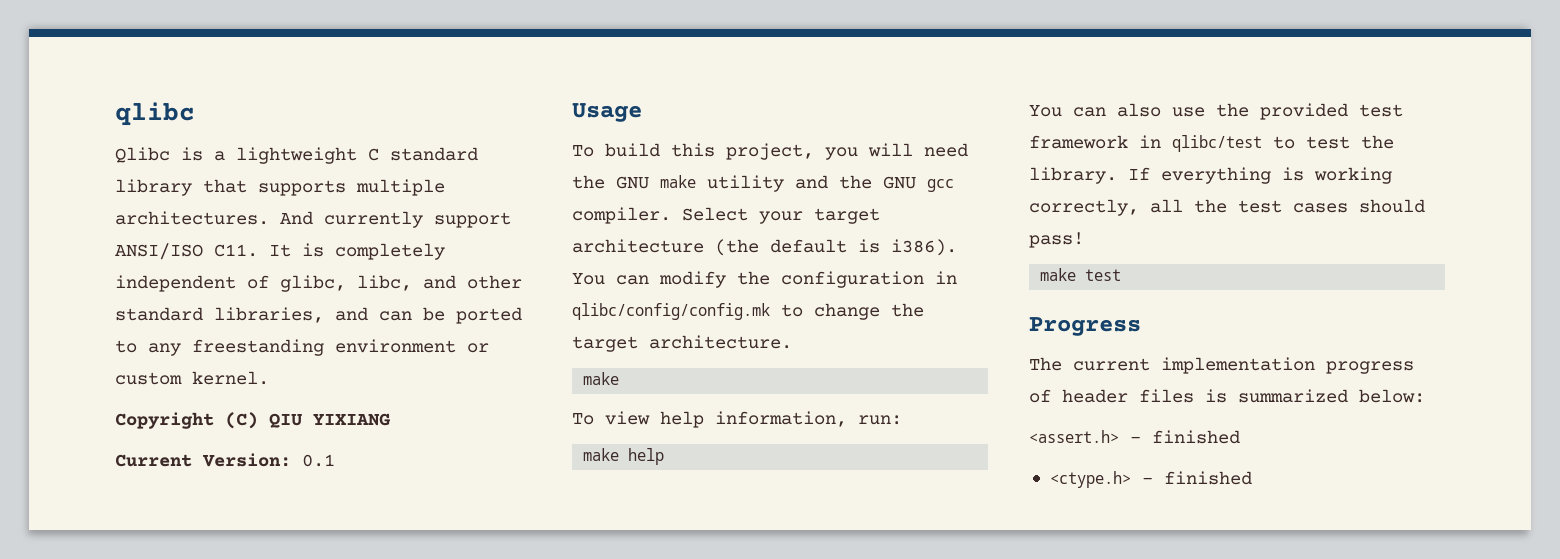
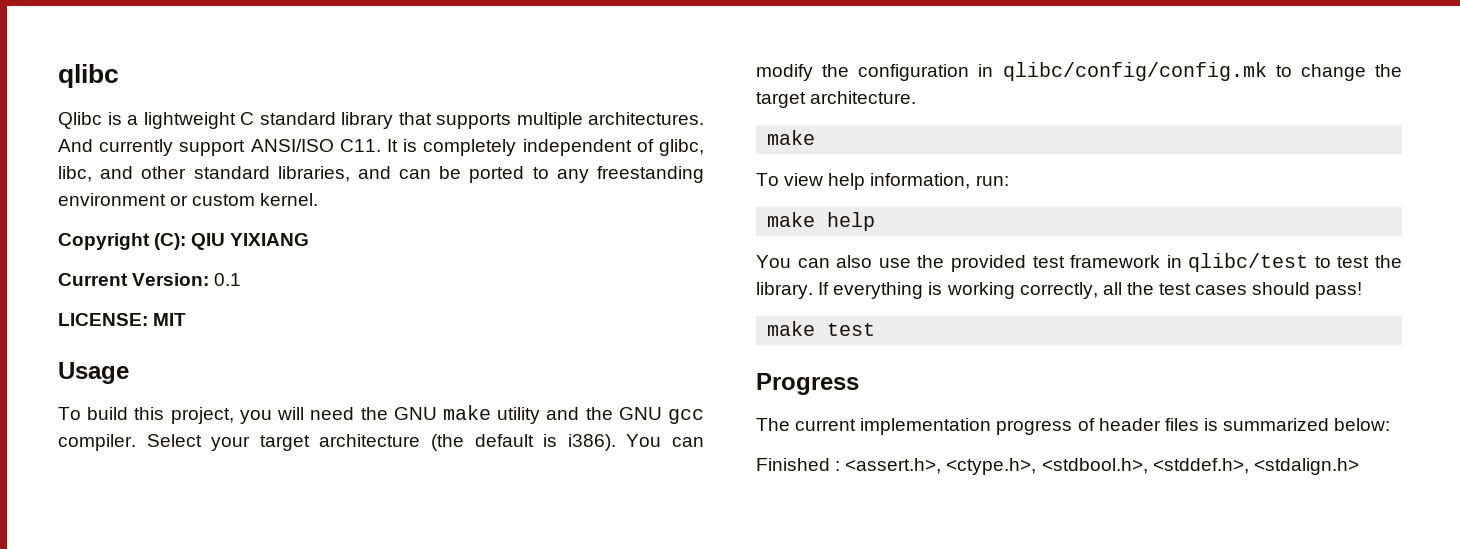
- Copyright (C) QIU YIXIANG
+ Copyright (C): QIU YIXIANG
+ LICENSE: MIT
- <assert.h> - finished
- <ctype.h> - finished
+ Finished : <assert.h>, <ctype.h>, <stdbool.h>, <stddef.h>, <stdalign.h>

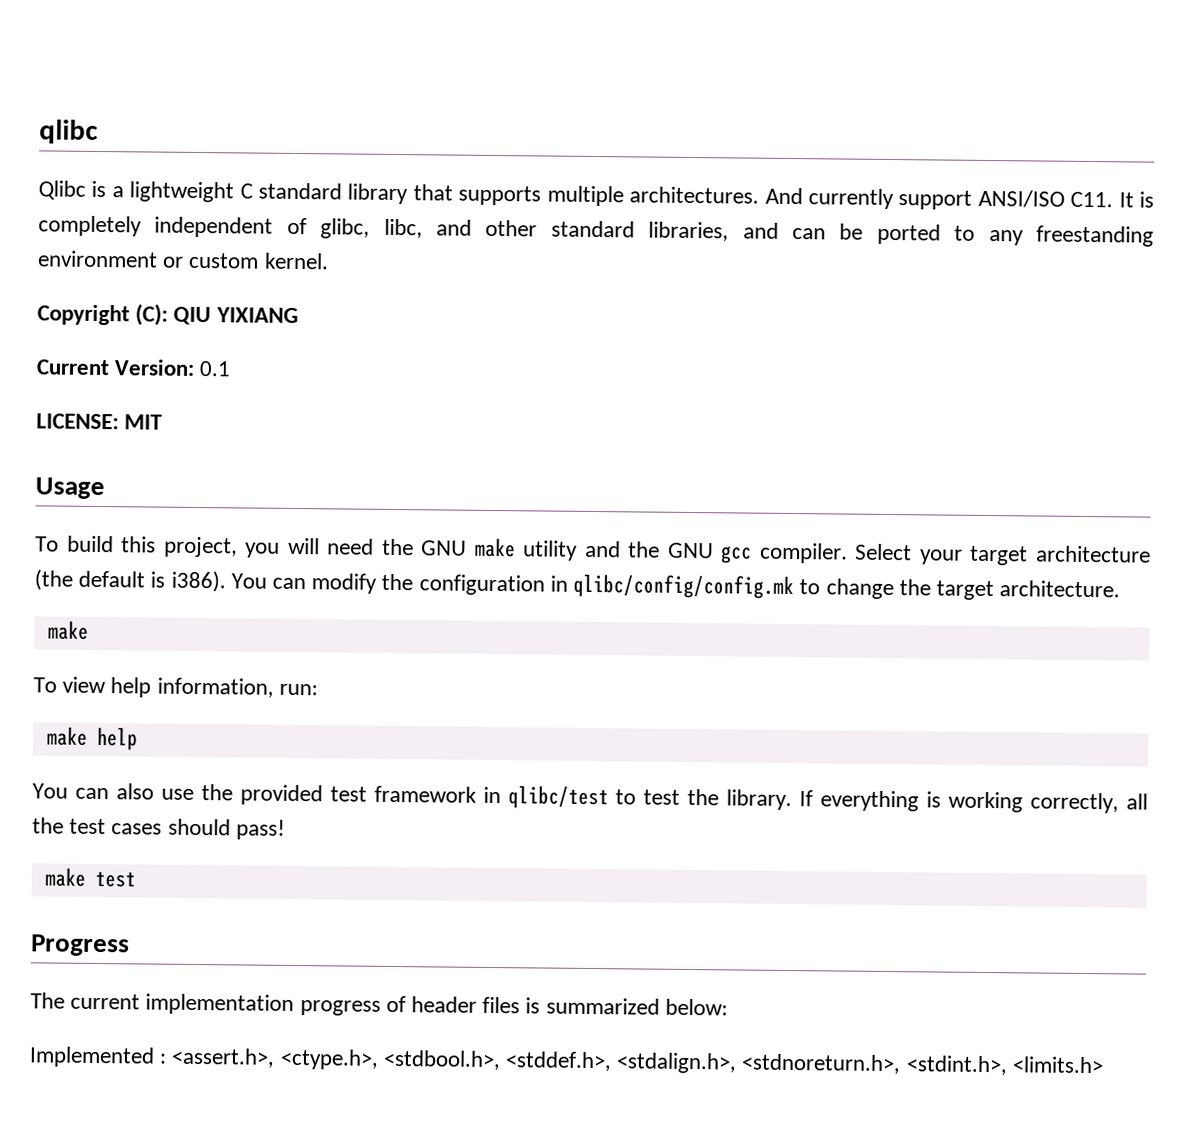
- Finished : <assert.h>, <ctype.h>, <stdbool.h>, <stddef.h>, <stdalign.h>
+ Implemented : <assert.h>, <ctype.h>, <stdbool.h>, <stddef.h>, <stdalign.h>, <stdnoreturn.h>, <stdint.h>, <limits.h>

